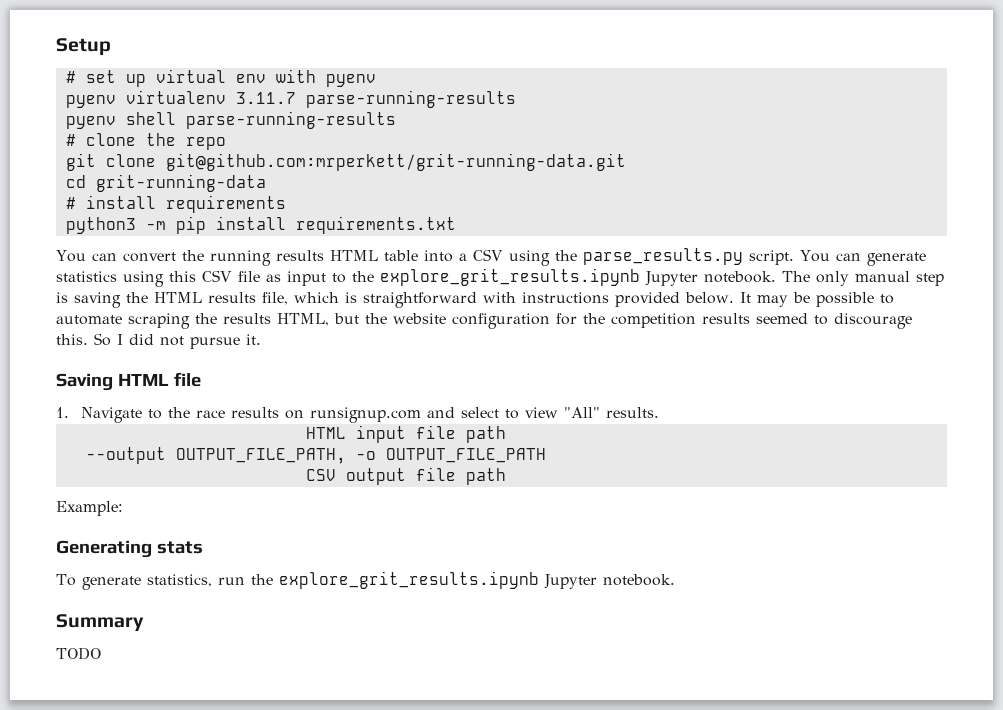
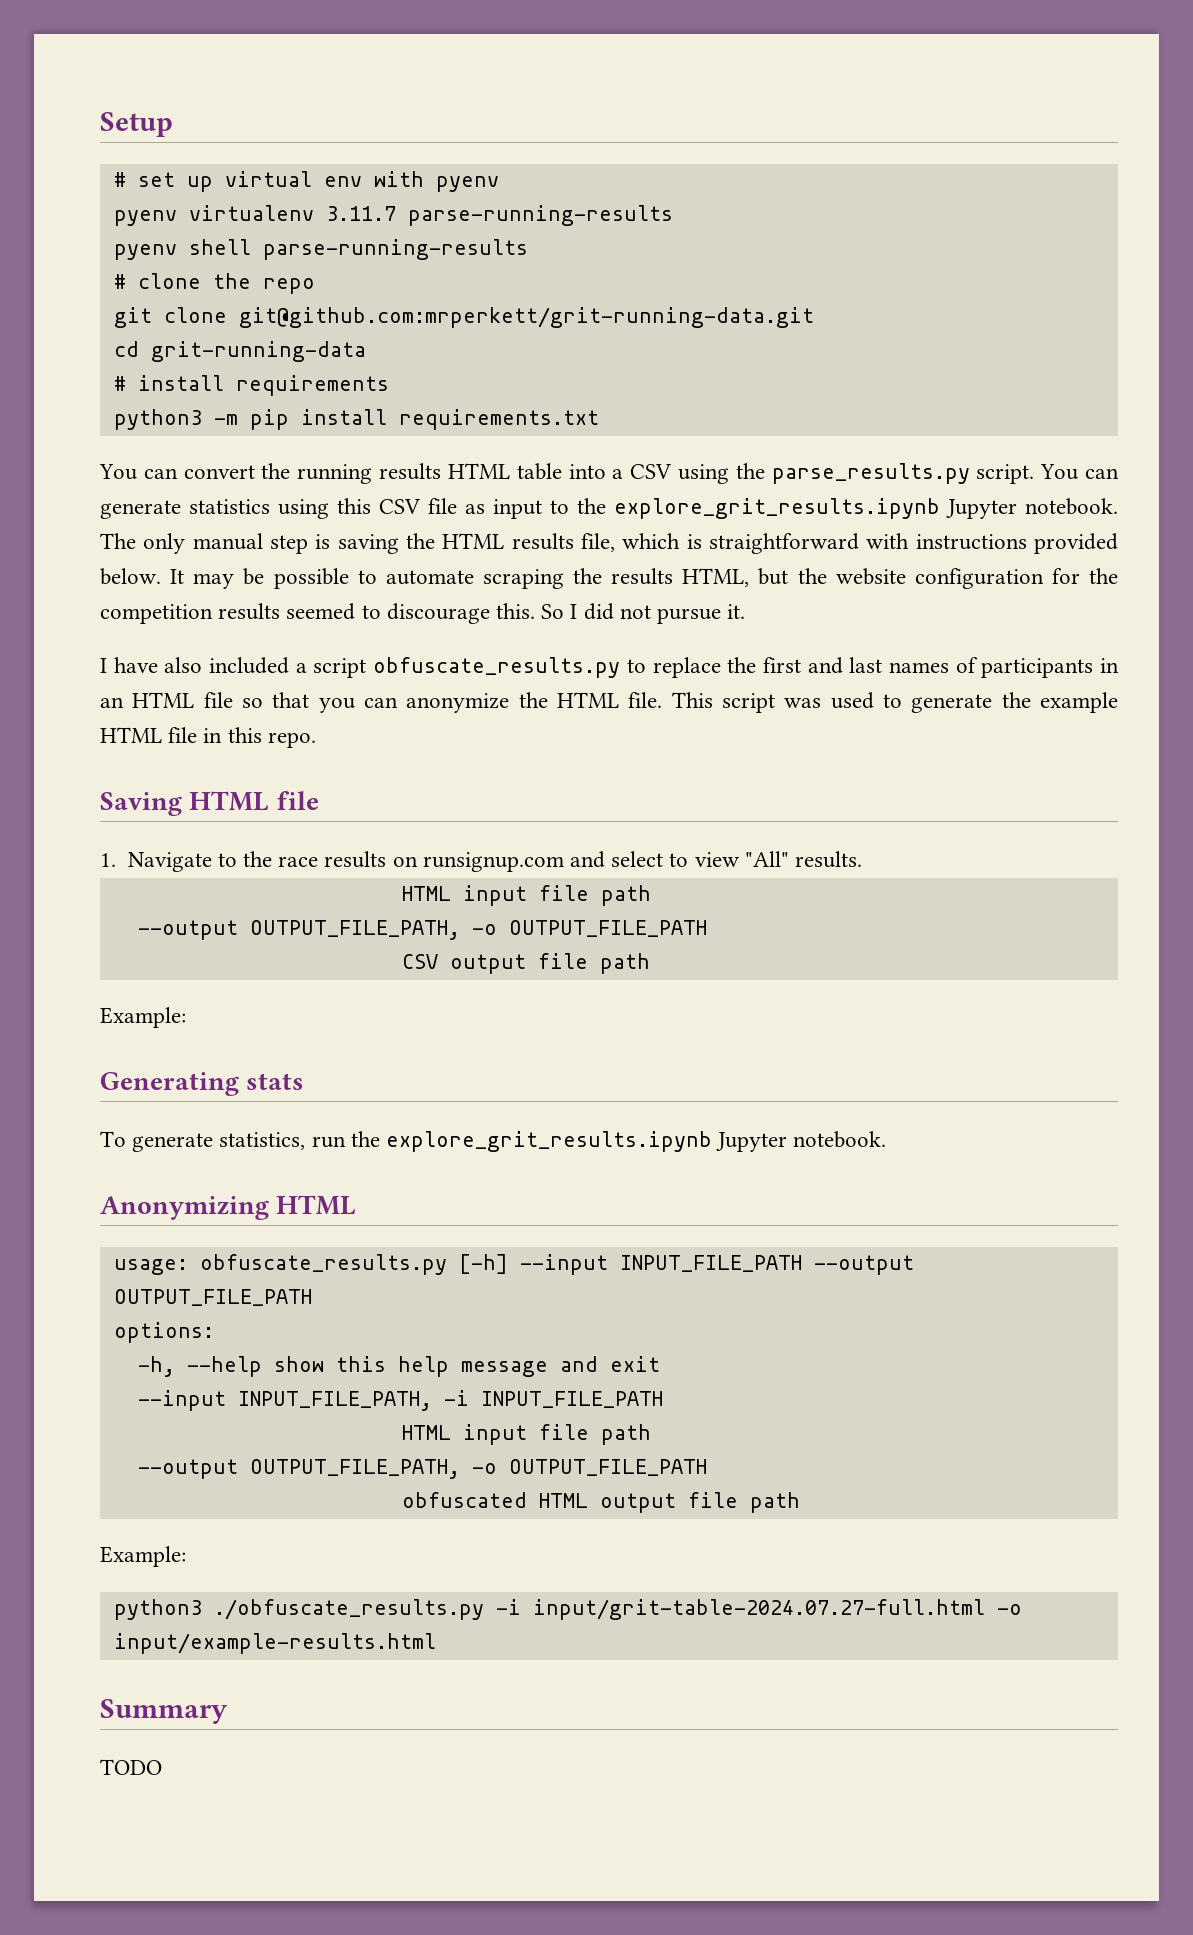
+ I have also included a script obfuscate_results.py to replace the first and last names of participants in an HTML file so that you can anonymize the HTML file. This script was used to generate the example HTML file in this repo.
+ Anonymizing HTML
+ usage: obfuscate_results.py [-h] --input INPUT_FILE_PATH --output OUTPUT_FILE_PATH
+ options:
+ -h, --help show this help message and exit
+ --input INPUT_FILE_PATH, -i INPUT_FILE_PATH
+ HTML input file path
+ --output OUTPUT_FILE_PATH, -o OUTPUT_FILE_PATH
+ obfuscated HTML output file path
+ Example:
+ python3 ./obfuscate_results.py -i input/grit-table-2024.07.27-full.html -o input/example-results.html

